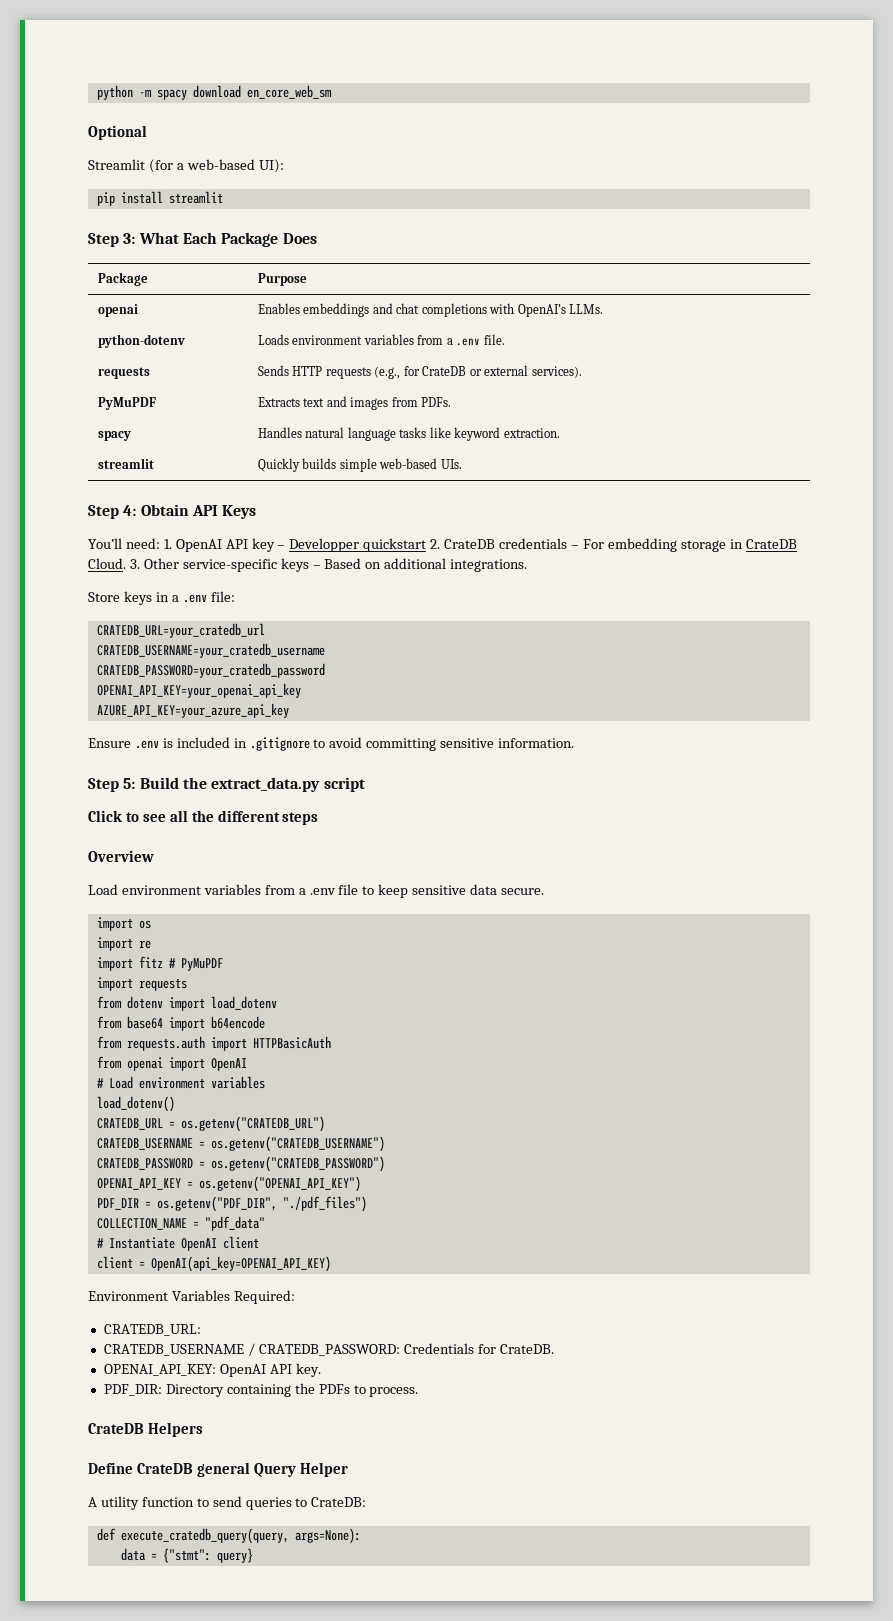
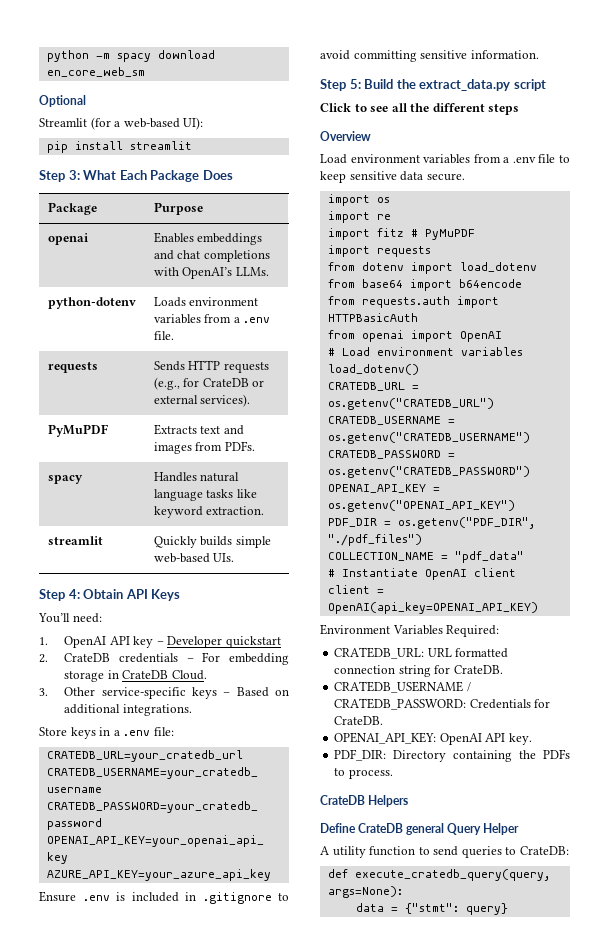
- You’ll need: 1. OpenAI API key – Developper quickstart 2. CrateDB credentials – For embedding storage in CrateDB Cloud. 3. Other service-specific keys – Based on additional integrations.
+ You’ll need:
+ 1. OpenAI API key – Developer quickstart
+ 2. CrateDB credentials – For embedding storage in CrateDB Cloud.
+ 3. Other service-specific keys – Based on additional integrations.
- CRATEDB_URL:
+ CRATEDB_URL: URL formatted connection string for CrateDB.

